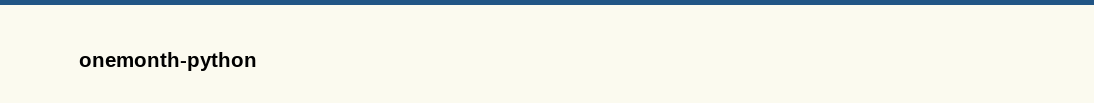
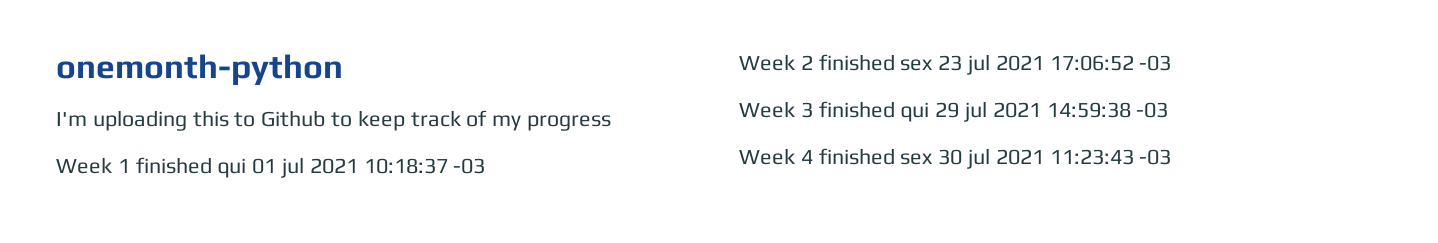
+ I'm uploading this to Github to keep track of my progress
+ Week 1 finished qui 01 jul 2021 10:18:37 -03
+ Week 2 finished sex 23 jul 2021 17:06:52 -03
+ Week 3 finished qui 29 jul 2021 14:59:38 -03
+ Week 4 finished sex 30 jul 2021 11:23:43 -03

